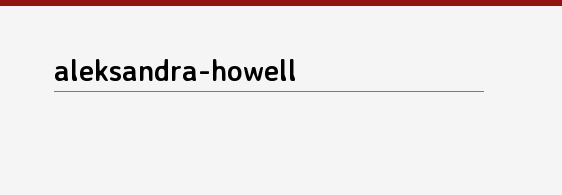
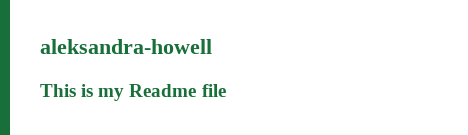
+ This is my Readme file

